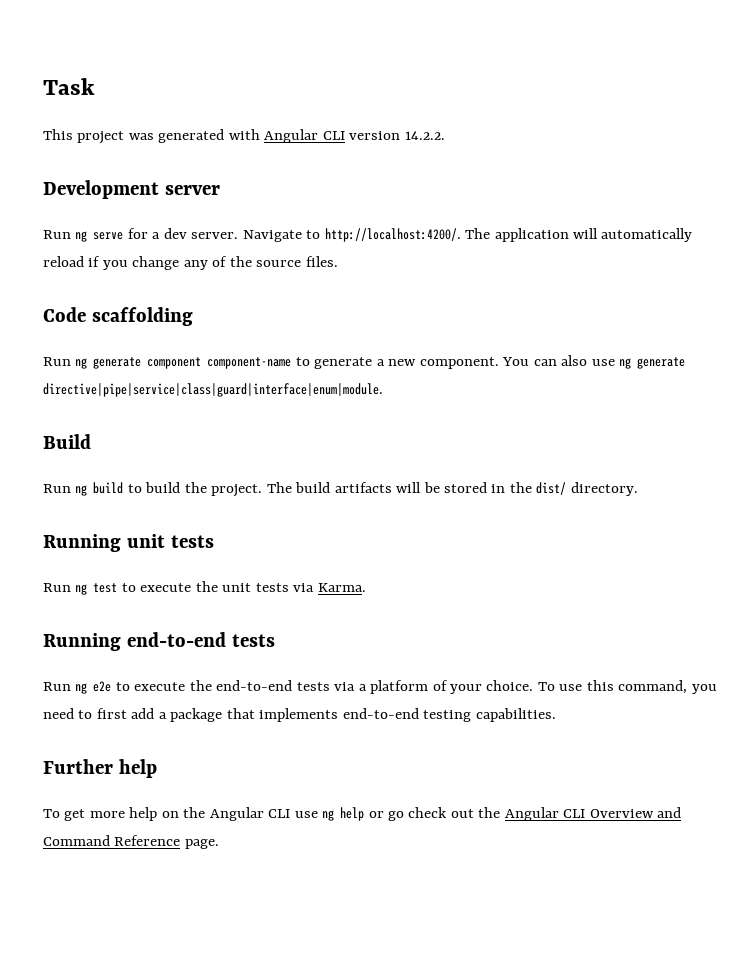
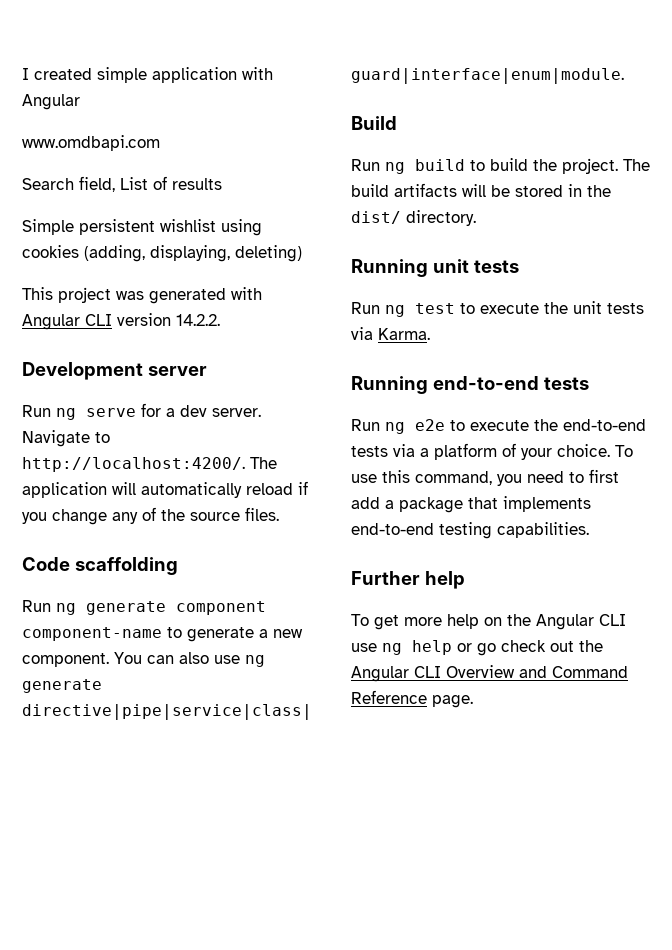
- Task
+ I created simple application with Angular
+ www.omdbapi.com
+ Search field, List of results
+ Simple persistent wishlist using cookies (adding, displaying, deleting)

